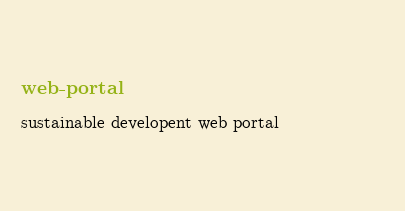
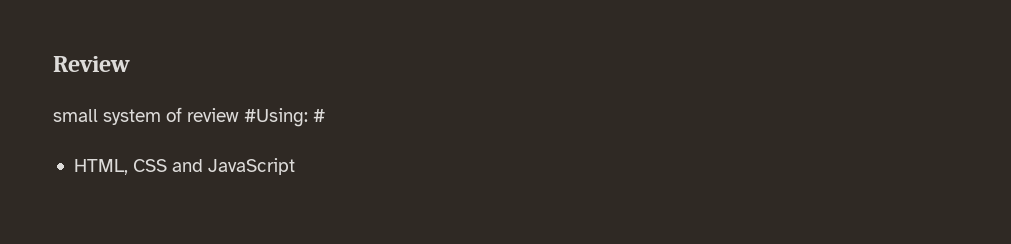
- web-portal
- sustainable developent web portal
+ Review
+ small system of review #Using: #
+ HTML, CSS and JavaScript

